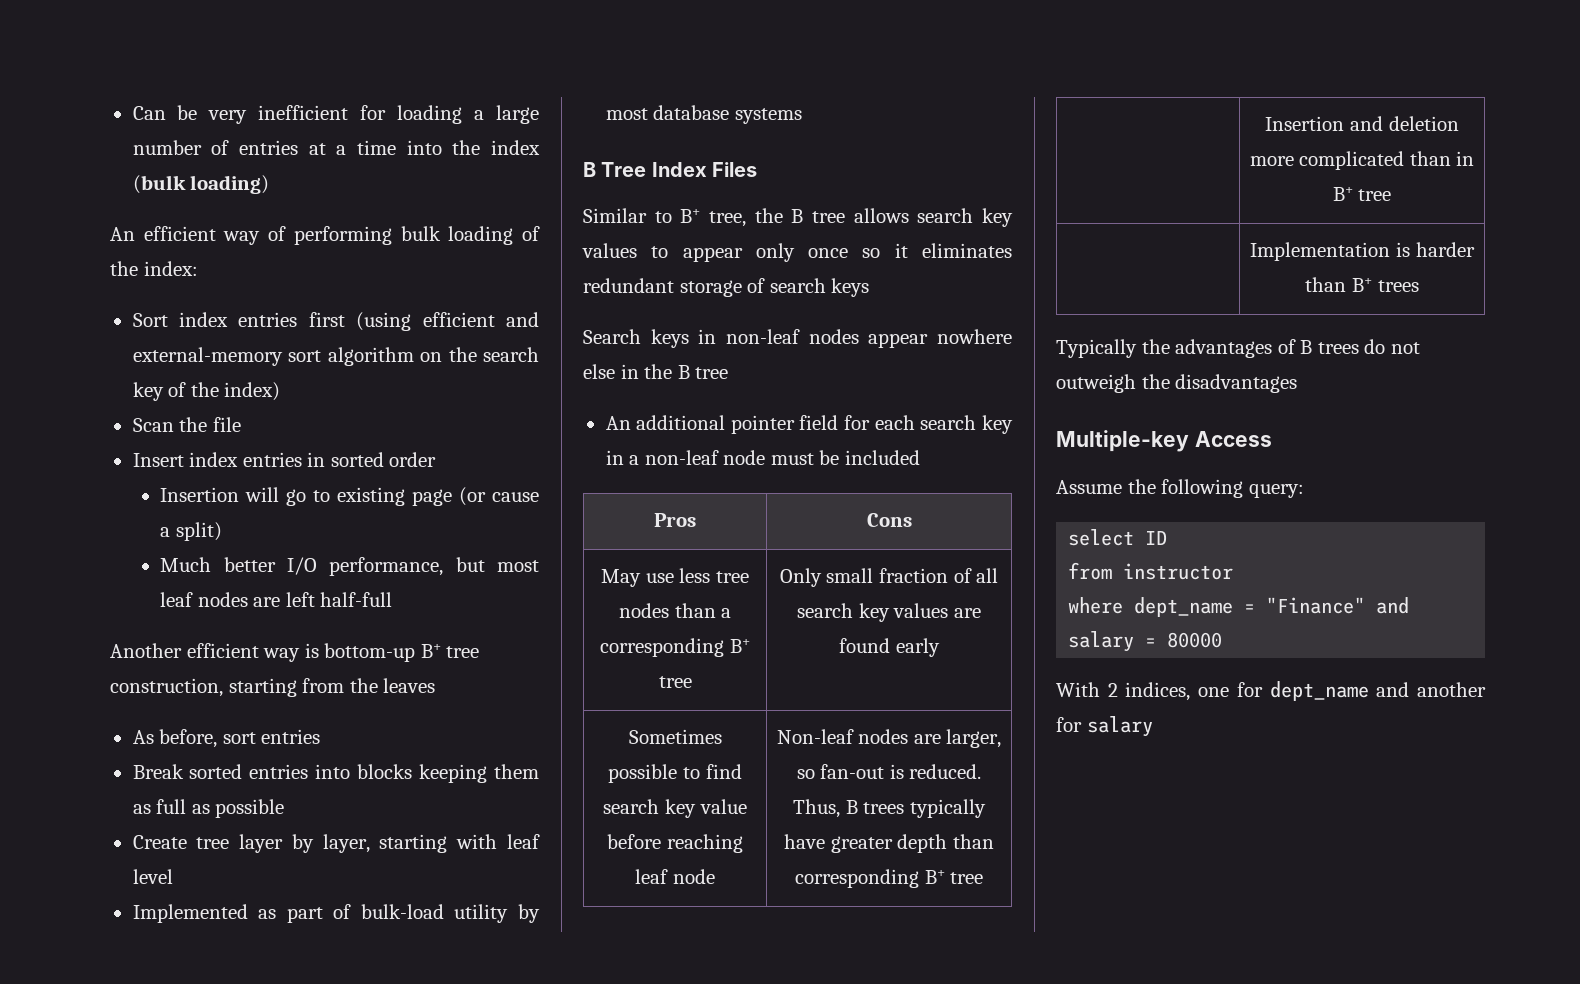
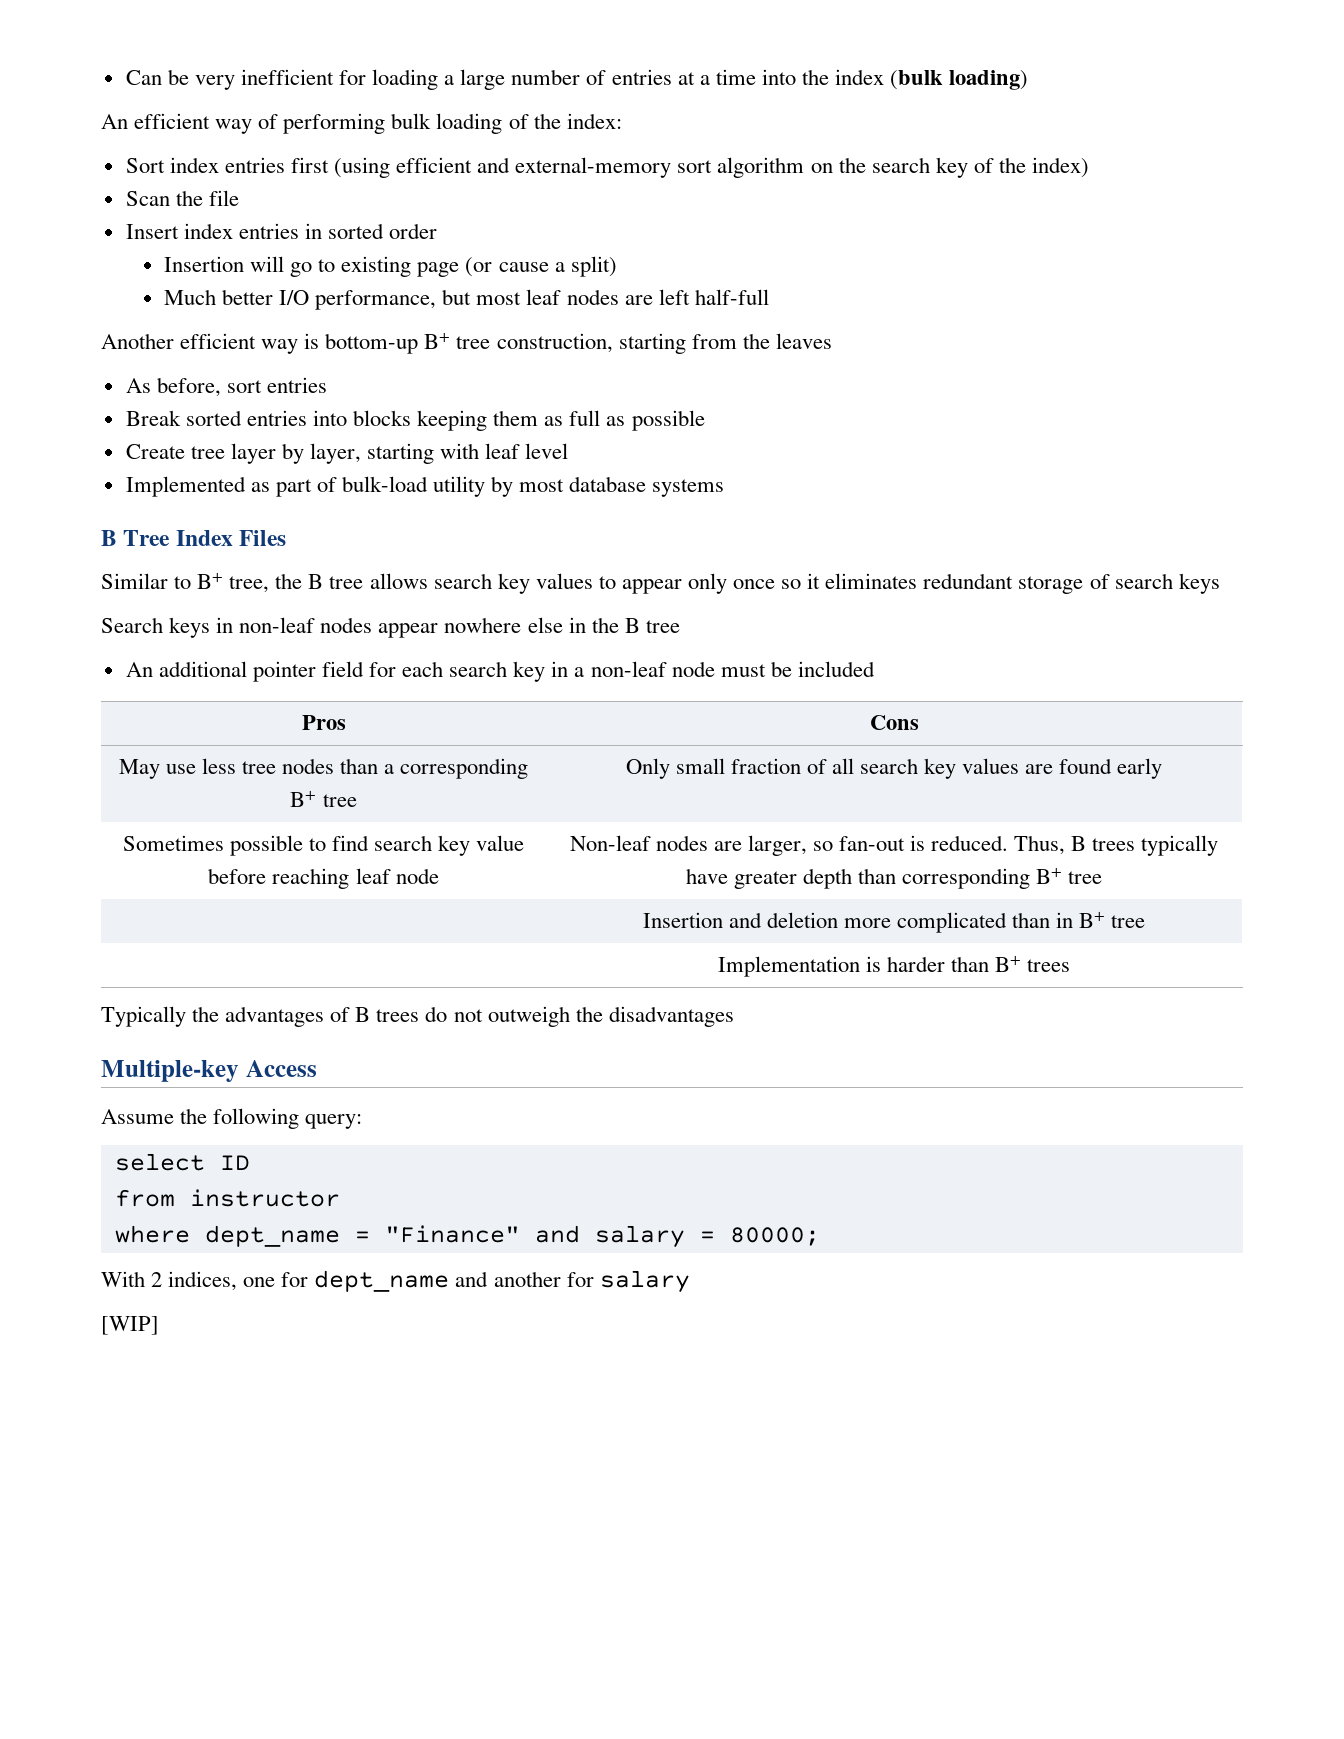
- where dept_name = "Finance" and salary = 80000
+ where dept_name = "Finance" and salary = 80000;
+ [WIP]

